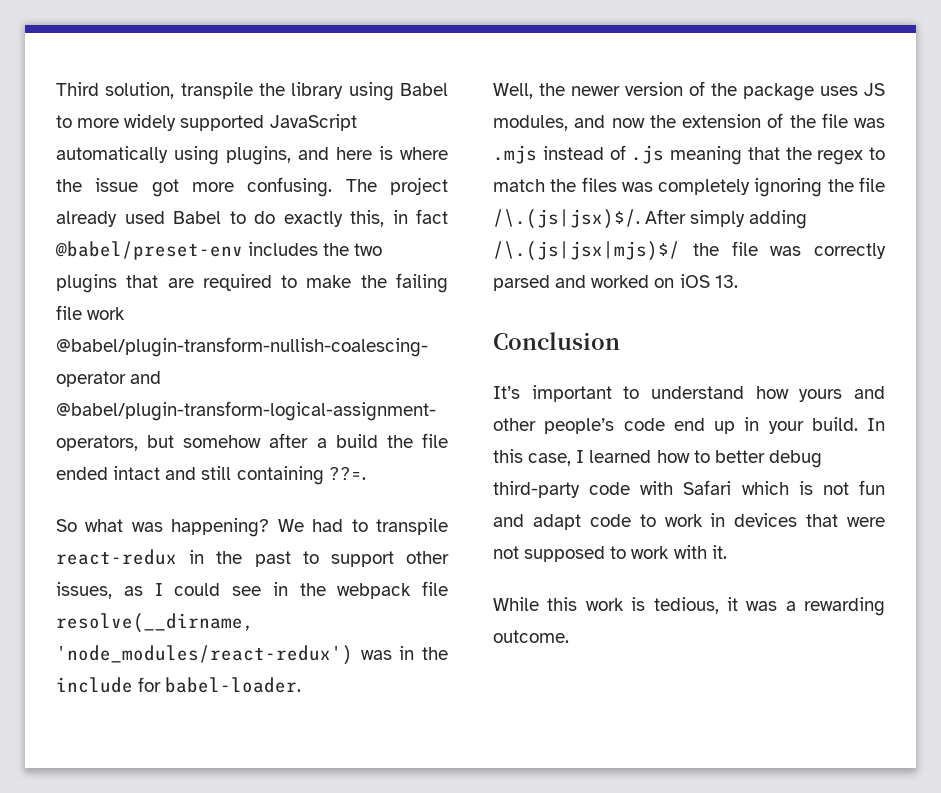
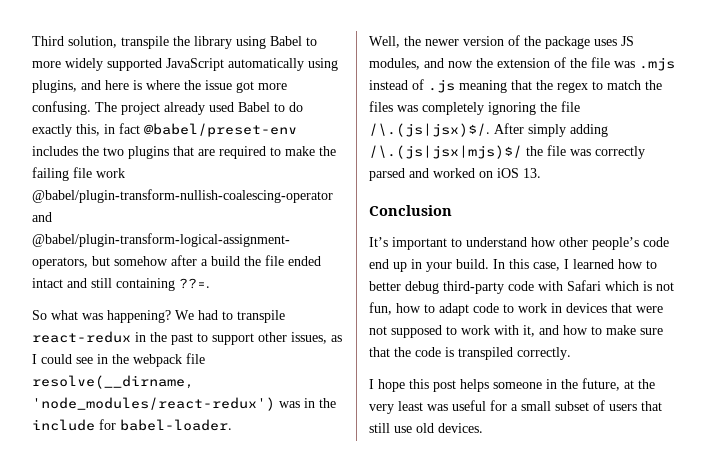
- It’s important to understand how yours and other people’s code end up in your build.
+ It’s important to understand how other people’s code end up in your build.
- In this case, I learned how to better debug third-party code with Safari which is not fun and adapt code to work in devices that were not supposed to work with it.
- While this work is tedious, it was a rewarding outcome.
+ In this case, I learned how to better debug third-party code with Safari which is not fun, how to adapt code to work in devices that were not supposed to work with it, and how to make sure that the code is transpiled correctly.
+ I hope this post helps someone in the future, at the very least was useful for a small subset of users that still use old devices.

